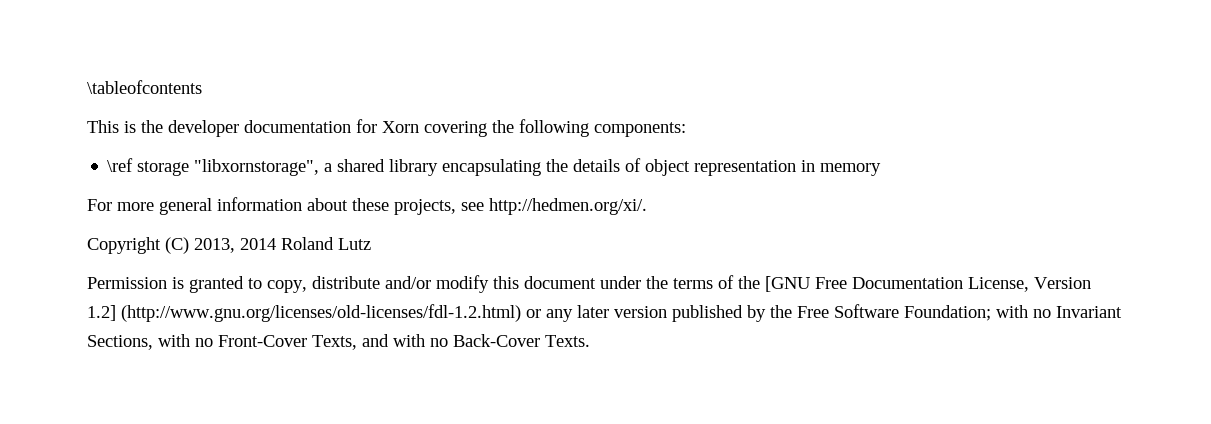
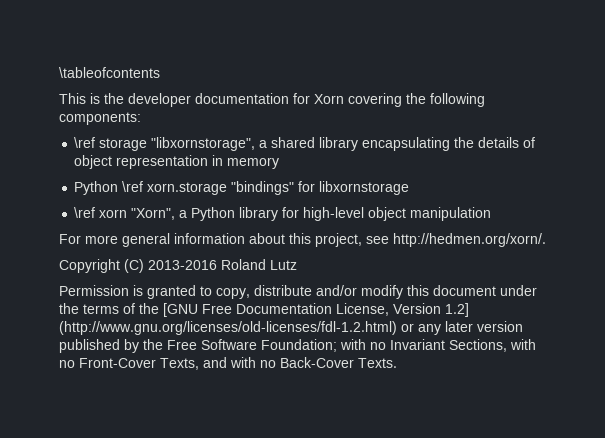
+ Python \ref xorn.storage "bindings" for libxornstorage
+ \ref xorn "Xorn", a Python library for high-level object manipulation
- For more general information about these projects, see http://hedmen.org/xi/.
+ For more general information about this project, see http://hedmen.org/xorn/.
- Copyright (C) 2013, 2014 Roland Lutz
+ Copyright (C) 2013-2016 Roland Lutz

